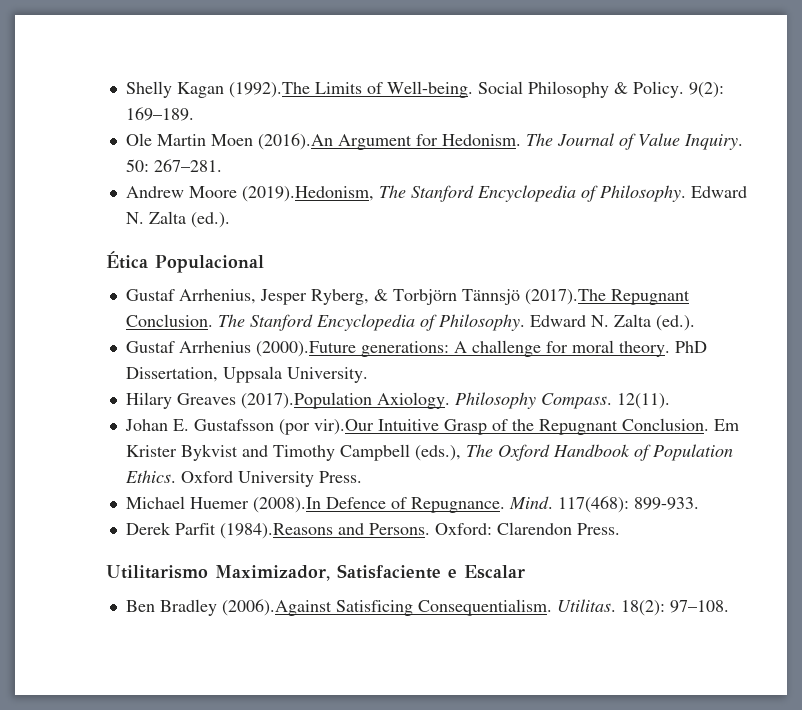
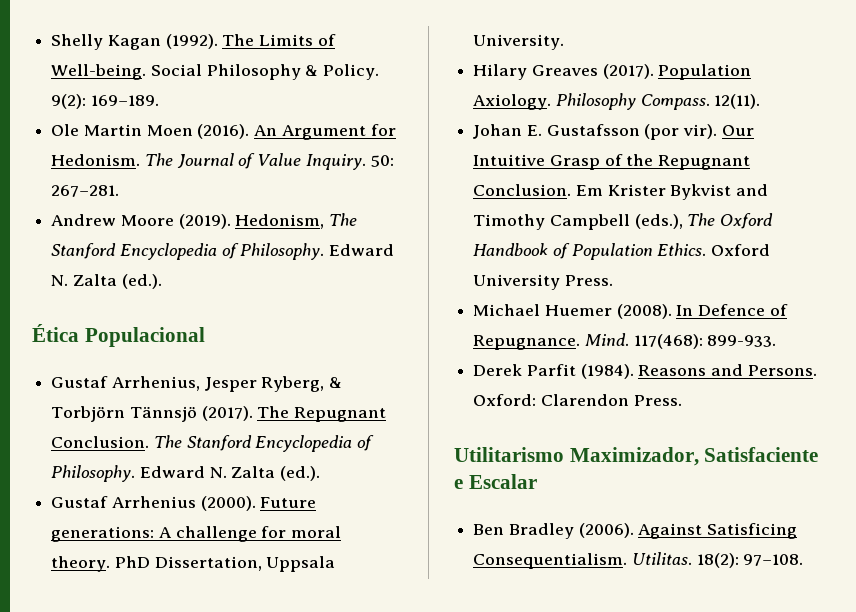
- Shelly Kagan (1992).The Limits of Well-being.
+ Shelly Kagan (1992). The Limits of Well-being.
- Ole Martin Moen (2016).An Argument for Hedonism.
+ Ole Martin Moen (2016). An Argument for Hedonism.
- Andrew Moore (2019).Hedonism, The Stanford Encyclopedia of Philosophy.
+ Andrew Moore (2019). Hedonism, The Stanford Encyclopedia of Philosophy.
- Gustaf Arrhenius, Jesper Ryberg, & Torbjörn Tännsjö (2017).The Repugnant Conclusion.
+ Gustaf Arrhenius, Jesper Ryberg, & Torbjörn Tännsjö (2017). The Repugnant Conclusion.
- Gustaf Arrhenius (2000).Future generations: A challenge for moral theory.
+ Gustaf Arrhenius (2000). Future generations: A challenge for moral theory.
- Hilary Greaves (2017).Population Axiology.
+ Hilary Greaves (2017). Population Axiology.
- Johan E. Gustafsson (por vir).Our Intuitive Grasp of the Repugnant Conclusion.
+ Johan E. Gustafsson (por vir). Our Intuitive Grasp of the Repugnant Conclusion.
- Michael Huemer (2008).In Defence of Repugnance.
+ Michael Huemer (2008). In Defence of Repugnance.
- Derek Parfit (1984).Reasons and Persons.
+ Derek Parfit (1984). Reasons and Persons.
- Ben Bradley (2006).Against Satisficing Consequentialism.
+ Ben Bradley (2006). Against Satisficing Consequentialism.

